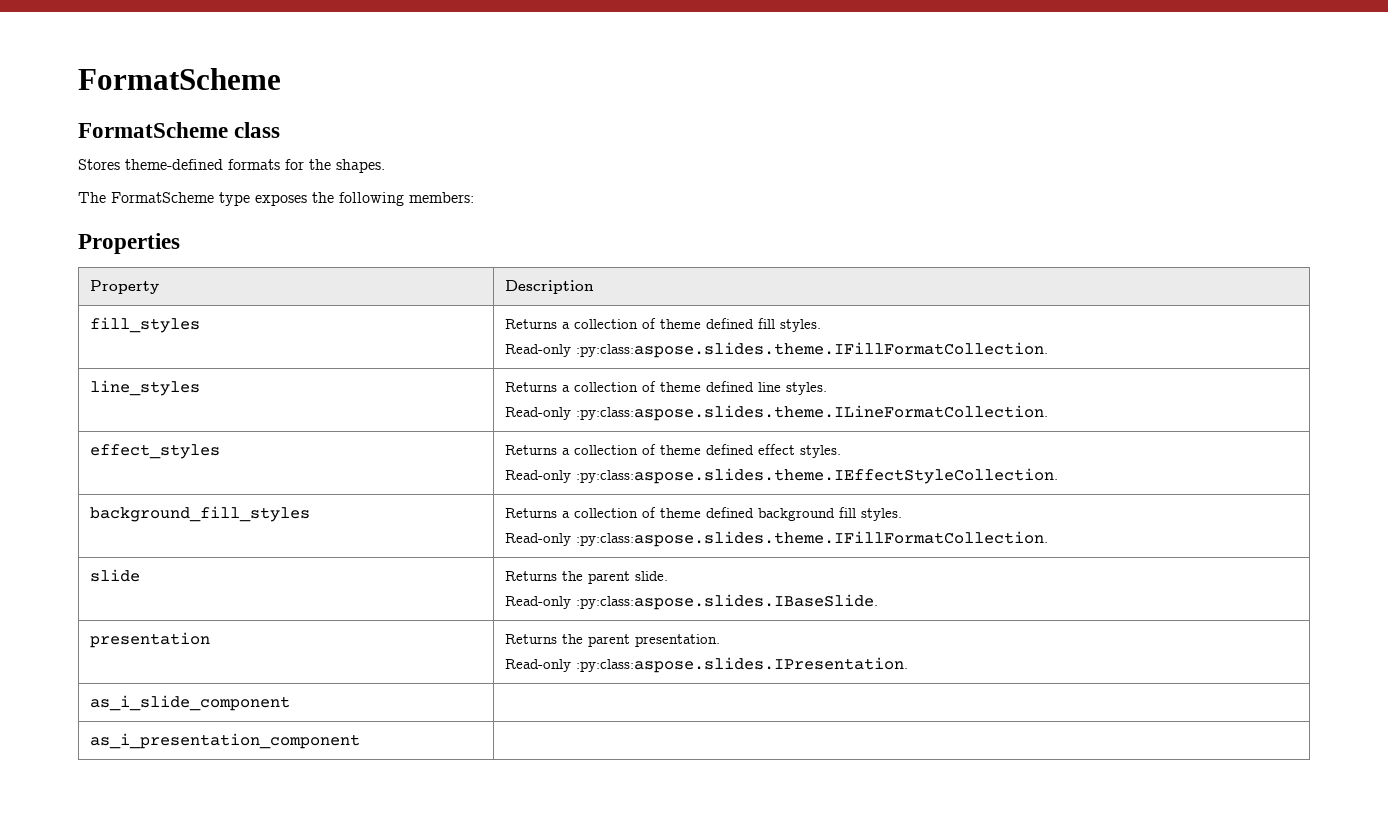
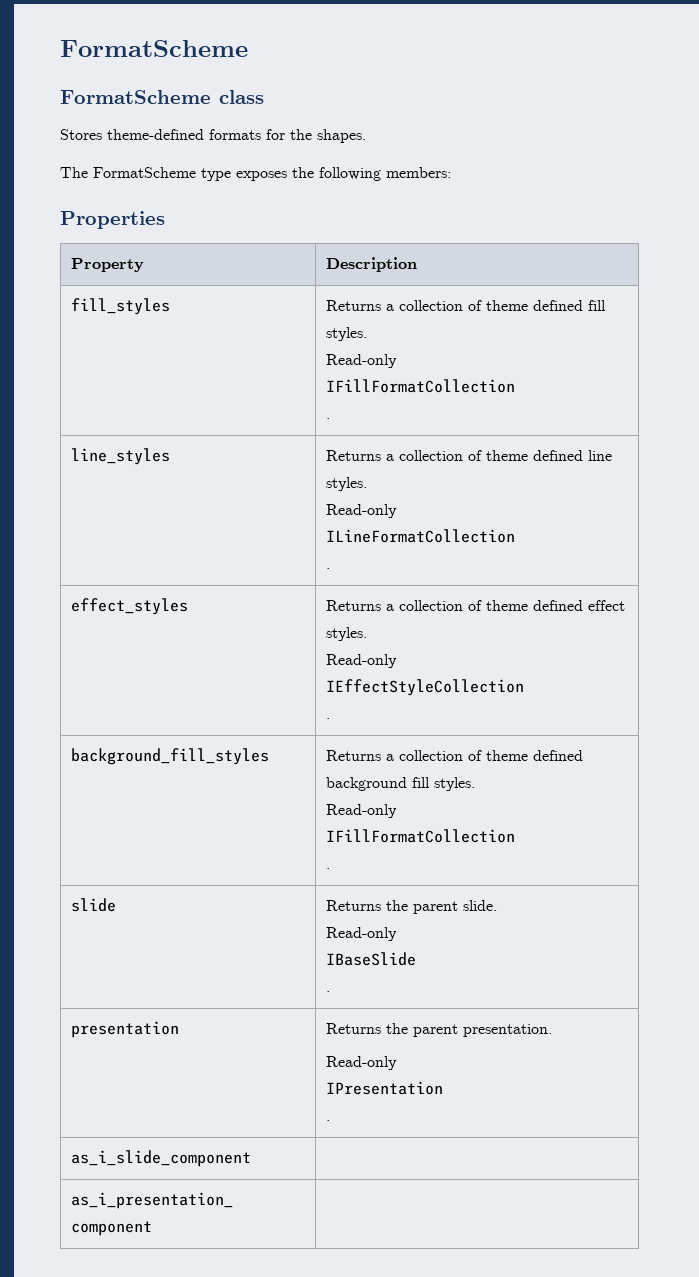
  fill_styles | Returns a collection of theme defined fill styles.
- Read-only :py:class:aspose.slides.theme.IFillFormatCollection.
+ Read-only
+ IFillFormatCollection
+ .
  line_styles | Returns a collection of theme defined line styles.
- Read-only :py:class:aspose.slides.theme.ILineFormatCollection.
+ Read-only
+ ILineFormatCollection
+ .
  effect_styles | Returns a collection of theme defined effect styles.
- Read-only :py:class:aspose.slides.theme.IEffectStyleCollection.
+ Read-only
+ IEffectStyleCollection
+ .
  background_fill_styles | Returns a collection of theme defined background fill styles.
- Read-only :py:class:aspose.slides.theme.IFillFormatCollection.
+ Read-only
+ IFillFormatCollection
+ .
  slide | Returns the parent slide.
- Read-only :py:class:aspose.slides.IBaseSlide.
+ Read-only
+ IBaseSlide
+ .
  presentation | Returns the parent presentation.
- Read-only :py:class:aspose.slides.IPresentation.
+ Read-only
+ IPresentation
+ .

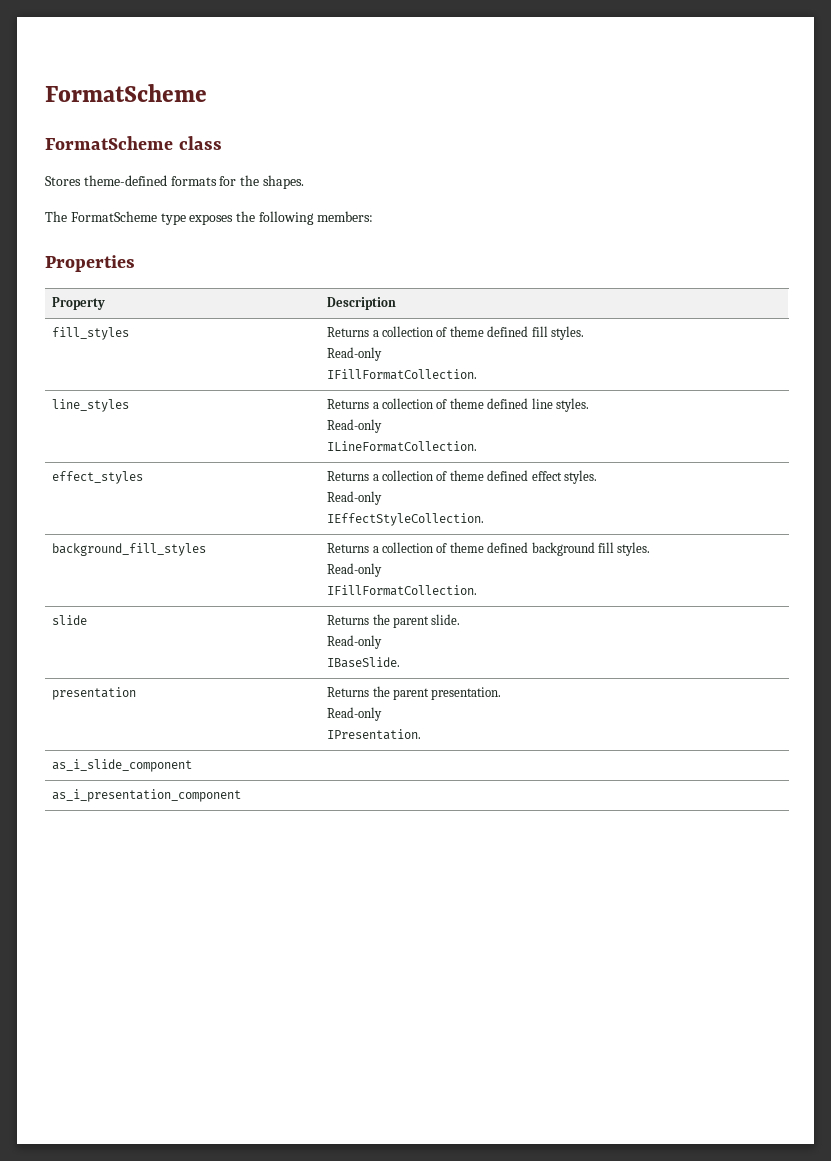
  fill_styles | Returns a collection of theme defined fill styles.
  Read-only
- IFillFormatCollection
- .
+ IFillFormatCollection.
  line_styles | Returns a collection of theme defined line styles.
  Read-only
- ILineFormatCollection
- .
+ ILineFormatCollection.
  effect_styles | Returns a collection of theme defined effect styles.
  Read-only
- IEffectStyleCollection
- .
+ IEffectStyleCollection.
  background_fill_styles | Returns a collection of theme defined background fill styles.
  Read-only
- IFillFormatCollection
- .
+ IFillFormatCollection.
  slide | Returns the parent slide.
  Read-only
- IBaseSlide
- .
+ IBaseSlide.
  presentation | Returns the parent presentation.
  Read-only
- IPresentation
- .
+ IPresentation.

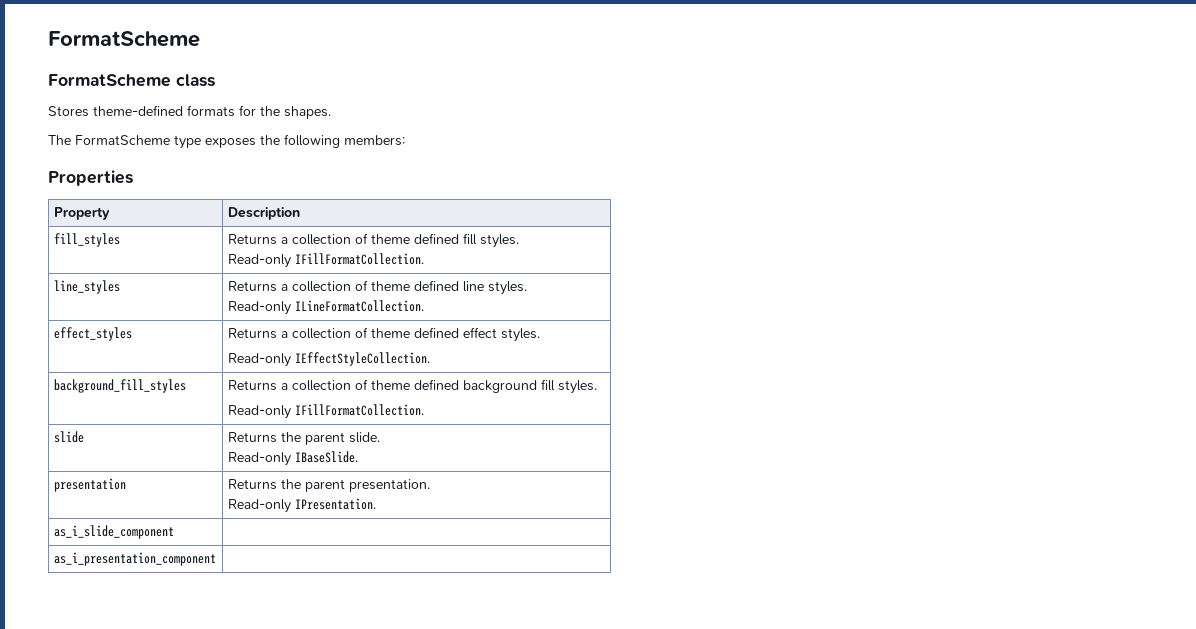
  fill_styles | Returns a collection of theme defined fill styles.
- Read-only
- IFillFormatCollection.
+ Read-only IFillFormatCollection.
  line_styles | Returns a collection of theme defined line styles.
- Read-only
- ILineFormatCollection.
+ Read-only ILineFormatCollection.
  effect_styles | Returns a collection of theme defined effect styles.
- Read-only
- IEffectStyleCollection.
+ Read-only IEffectStyleCollection.
  background_fill_styles | Returns a collection of theme defined background fill styles.
- Read-only
- IFillFormatCollection.
+ Read-only IFillFormatCollection.
  slide | Returns the parent slide.
- Read-only
- IBaseSlide.
+ Read-only IBaseSlide.
  presentation | Returns the parent presentation.
- Read-only
- IPresentation.
+ Read-only IPresentation.

